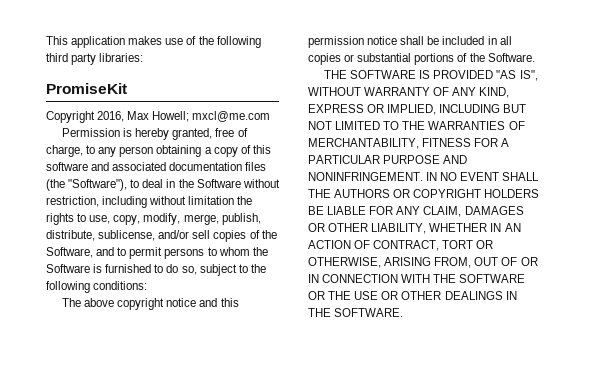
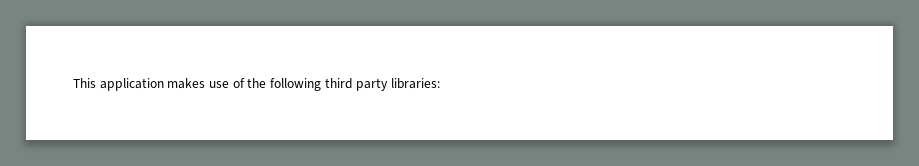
- PromiseKit
- Copyright 2016, Max Howell; mxcl@me.com
- Permission is hereby granted, free of charge, to any person obtaining a copy of this software and associated documentation files (the "Software"), to deal in the Software without restriction, including without limitation the rights to use, copy, modify, merge, publish, distribute, sublicense, and/or sell copies of the Software, and to permit persons to whom the Software is furnished to do so, subject to the following conditions:
- The above copyright notice and this permission notice shall be included in all copies or substantial portions of the Software.
- THE SOFTWARE IS PROVIDED "AS IS", WITHOUT WARRANTY OF ANY KIND, EXPRESS OR IMPLIED, INCLUDING BUT NOT LIMITED TO THE WARRANTIES OF MERCHANTABILITY, FITNESS FOR A PARTICULAR PURPOSE AND NONINFRINGEMENT. IN NO EVENT SHALL THE AUTHORS OR COPYRIGHT HOLDERS BE LIABLE FOR ANY CLAIM, DAMAGES OR OTHER LIABILITY, WHETHER IN AN ACTION OF CONTRACT, TORT OR OTHERWISE, ARISING FROM, OUT OF OR IN CONNECTION WITH THE SOFTWARE OR THE USE OR OTHER DEALINGS IN THE SOFTWARE.

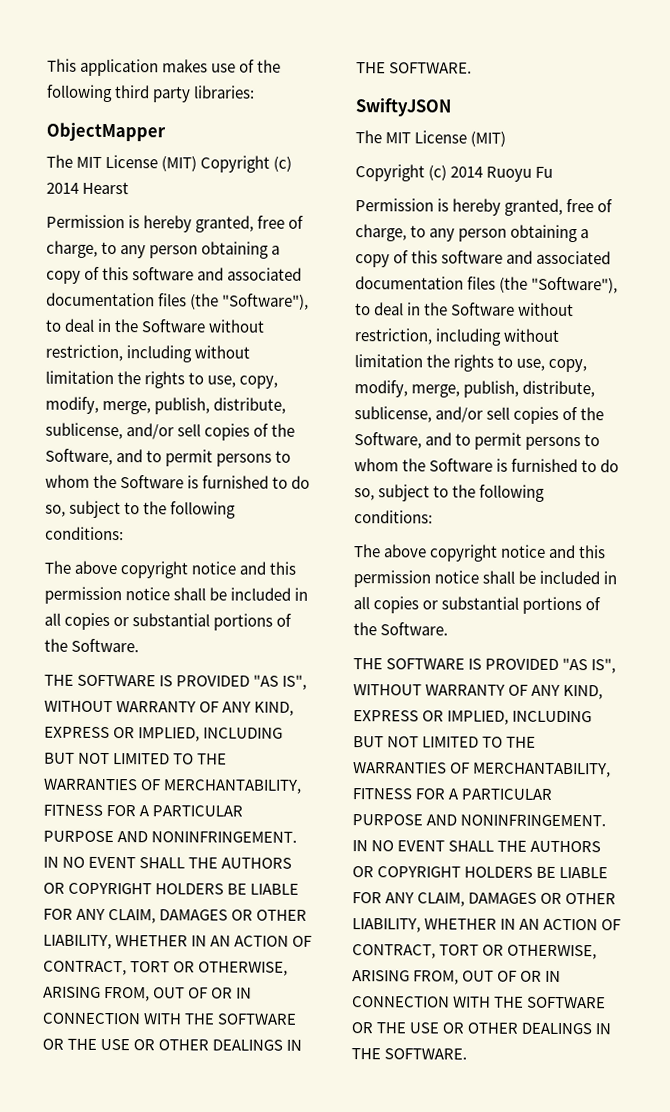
+ ObjectMapper
+ The MIT License (MIT) Copyright (c) 2014 Hearst
+ Permission is hereby granted, free of charge, to any person obtaining a copy of this software and associated documentation files (the "Software"), to deal in the Software without restriction, including without limitation the rights to use, copy, modify, merge, publish, distribute, sublicense, and/or sell copies of the Software, and to permit persons to whom the Software is furnished to do so, subject to the following conditions:
+ The above copyright notice and this permission notice shall be included in all copies or substantial portions of the Software.
+ THE SOFTWARE IS PROVIDED "AS IS", WITHOUT WARRANTY OF ANY KIND, EXPRESS OR IMPLIED, INCLUDING BUT NOT LIMITED TO THE WARRANTIES OF MERCHANTABILITY, FITNESS FOR A PARTICULAR PURPOSE AND NONINFRINGEMENT. IN NO EVENT SHALL THE AUTHORS OR COPYRIGHT HOLDERS BE LIABLE FOR ANY CLAIM, DAMAGES OR OTHER LIABILITY, WHETHER IN AN ACTION OF CONTRACT, TORT OR OTHERWISE, ARISING FROM, OUT OF OR IN CONNECTION WITH THE SOFTWARE OR THE USE OR OTHER DEALINGS IN THE SOFTWARE.
+ SwiftyJSON
+ The MIT License (MIT)
+ Copyright (c) 2014 Ruoyu Fu
+ Permission is hereby granted, free of charge, to any person obtaining a copy of this software and associated documentation files (the "Software"), to deal in the Software without restriction, including without limitation the rights to use, copy, modify, merge, publish, distribute, sublicense, and/or sell copies of the Software, and to permit persons to whom the Software is furnished to do so, subject to the following conditions:
+ The above copyright notice and this permission notice shall be included in all copies or substantial portions of the Software.
+ THE SOFTWARE IS PROVIDED "AS IS", WITHOUT WARRANTY OF ANY KIND, EXPRESS OR IMPLIED, INCLUDING BUT NOT LIMITED TO THE WARRANTIES OF MERCHANTABILITY, FITNESS FOR A PARTICULAR PURPOSE AND NONINFRINGEMENT. IN NO EVENT SHALL THE AUTHORS OR COPYRIGHT HOLDERS BE LIABLE FOR ANY CLAIM, DAMAGES OR OTHER LIABILITY, WHETHER IN AN ACTION OF CONTRACT, TORT OR OTHERWISE, ARISING FROM, OUT OF OR IN CONNECTION WITH THE SOFTWARE OR THE USE OR OTHER DEALINGS IN THE SOFTWARE.

